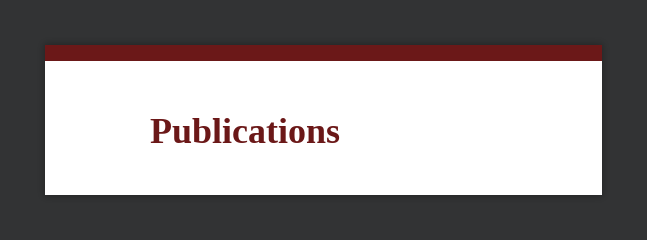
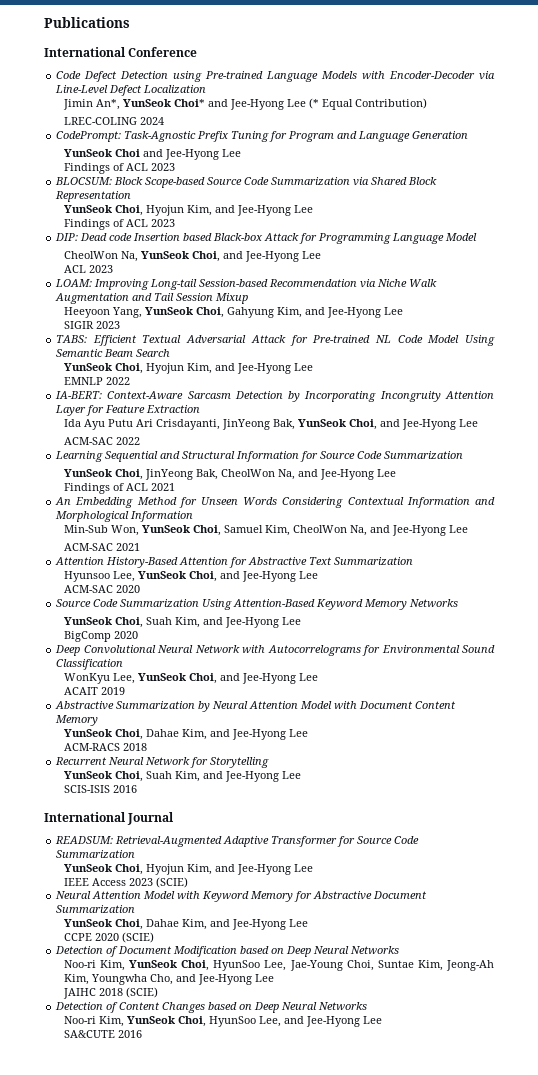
+ International Conference
+ Code Defect Detection using Pre-trained Language Models with Encoder-Decoder via Line-Level Defect Localization
+ Jimin An*, YunSeok Choi* and Jee-Hyong Lee (* Equal Contribution)
+ LREC-COLING 2024
+ CodePrompt: Task-Agnostic Prefix Tuning for Program and Language Generation
+ YunSeok Choi and Jee-Hyong Lee
+ Findings of ACL 2023
+ BLOCSUM: Block Scope-based Source Code Summarization via Shared Block Representation
+ YunSeok Choi, Hyojun Kim, and Jee-Hyong Lee
+ Findings of ACL 2023
+ DIP: Dead code Insertion based Black-box Attack for Programming Language Model
+ CheolWon Na, YunSeok Choi, and Jee-Hyong Lee
+ ACL 2023
+ LOAM: Improving Long-tail Session-based Recommendation via Niche Walk Augmentation and Tail Session Mixup
+ Heeyoon Yang, YunSeok Choi, Gahyung Kim, and Jee-Hyong Lee
+ SIGIR 2023
+ TABS: Efficient Textual Adversarial Attack for Pre-trained NL Code Model Using Semantic Beam Search
+ YunSeok Choi, Hyojun Kim, and Jee-Hyong Lee
+ EMNLP 2022
+ IA-BERT: Context-Aware Sarcasm Detection by Incorporating Incongruity Attention Layer for Feature Extraction
+ Ida Ayu Putu Ari Crisdayanti, JinYeong Bak, YunSeok Choi, and Jee-Hyong Lee
+ ACM-SAC 2022
+ Learning Sequential and Structural Information for Source Code Summarization
+ YunSeok Choi, JinYeong Bak, CheolWon Na, and Jee-Hyong Lee
+ Findings of ACL 2021
+ An Embedding Method for Unseen Words Considering Contextual Information and Morphological Information
+ Min-Sub Won, YunSeok Choi, Samuel Kim, CheolWon Na, and Jee-Hyong Lee
+ ACM-SAC 2021
+ Attention History-Based Attention for Abstractive Text Summarization
+ Hyunsoo Lee, YunSeok Choi, and Jee-Hyong Lee
+ ACM-SAC 2020
+ Source Code Summarization Using Attention-Based Keyword Memory Networks
+ YunSeok Choi, Suah Kim, and Jee-Hyong Lee
+ BigComp 2020
+ Deep Convolutional Neural Network with Autocorrelograms for Environmental Sound Classification
+ WonKyu Lee, YunSeok Choi, and Jee-Hyong Lee
+ ACAIT 2019
+ Abstractive Summarization by Neural Attention Model with Document Content Memory
+ YunSeok Choi, Dahae Kim, and Jee-Hyong Lee
+ ACM-RACS 2018
+ Recurrent Neural Network for Storytelling
+ YunSeok Choi, Suah Kim, and Jee-Hyong Lee
+ SCIS-ISIS 2016
+ International Journal
+ READSUM: Retrieval-Augmented Adaptive Transformer for Source Code Summarization
+ YunSeok Choi, Hyojun Kim, and Jee-Hyong Lee
+ IEEE Access 2023 (SCIE)
+ Neural Attention Model with Keyword Memory for Abstractive Document Summarization
+ YunSeok Choi, Dahae Kim, and Jee-Hyong Lee
+ CCPE 2020 (SCIE)
+ Detection of Document Modification based on Deep Neural Networks
+ Noo-ri Kim, YunSeok Choi, HyunSoo Lee, Jae-Young Choi, Suntae Kim, Jeong-Ah Kim, Youngwha Cho, and Jee-Hyong Lee
+ JAIHC 2018 (SCIE)
+ Detection of Content Changes based on Deep Neural Networks
+ Noo-ri Kim, YunSeok Choi, HyunSoo Lee, and Jee-Hyong Lee
+ SA&CUTE 2016

